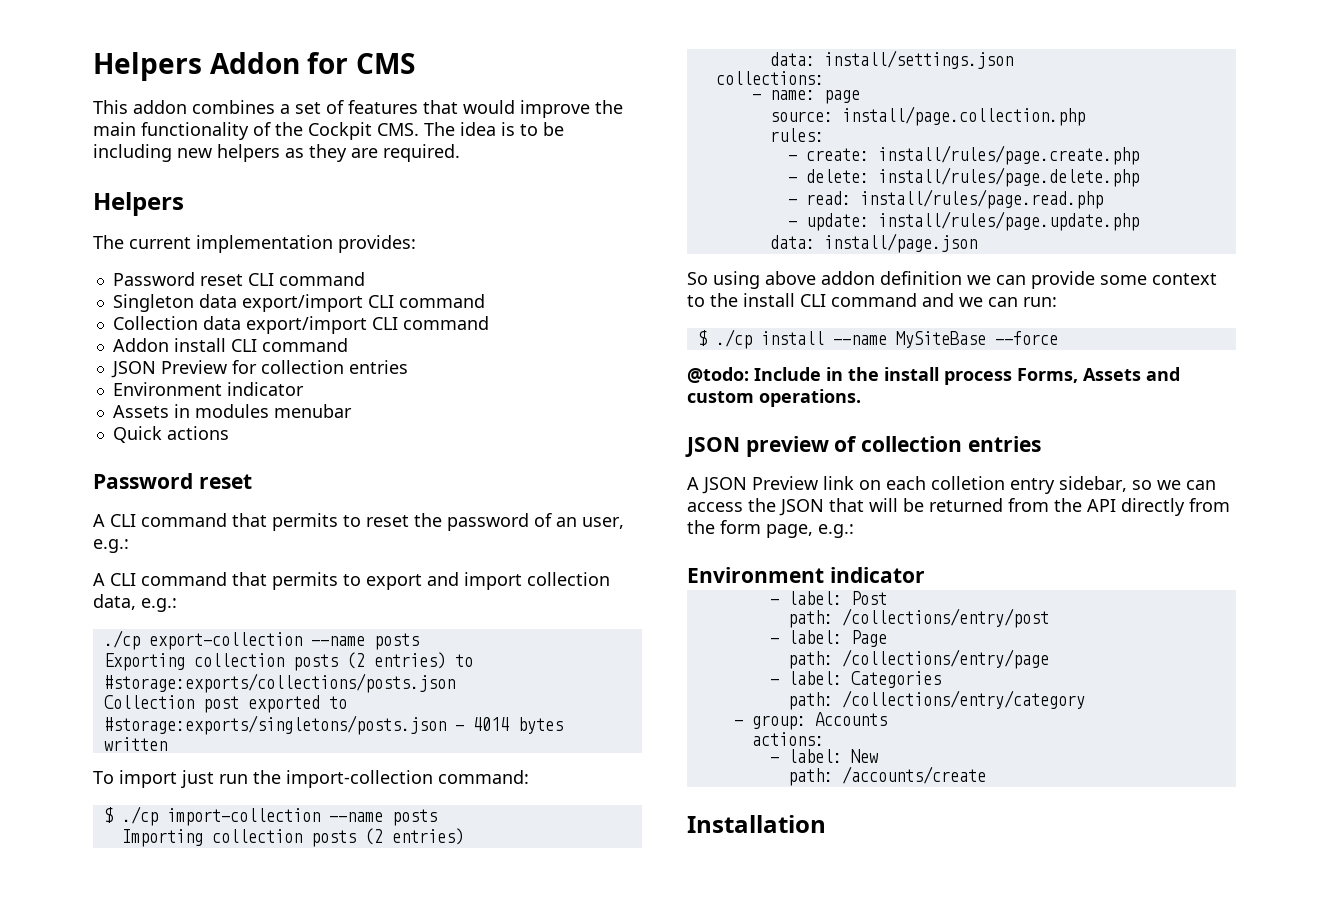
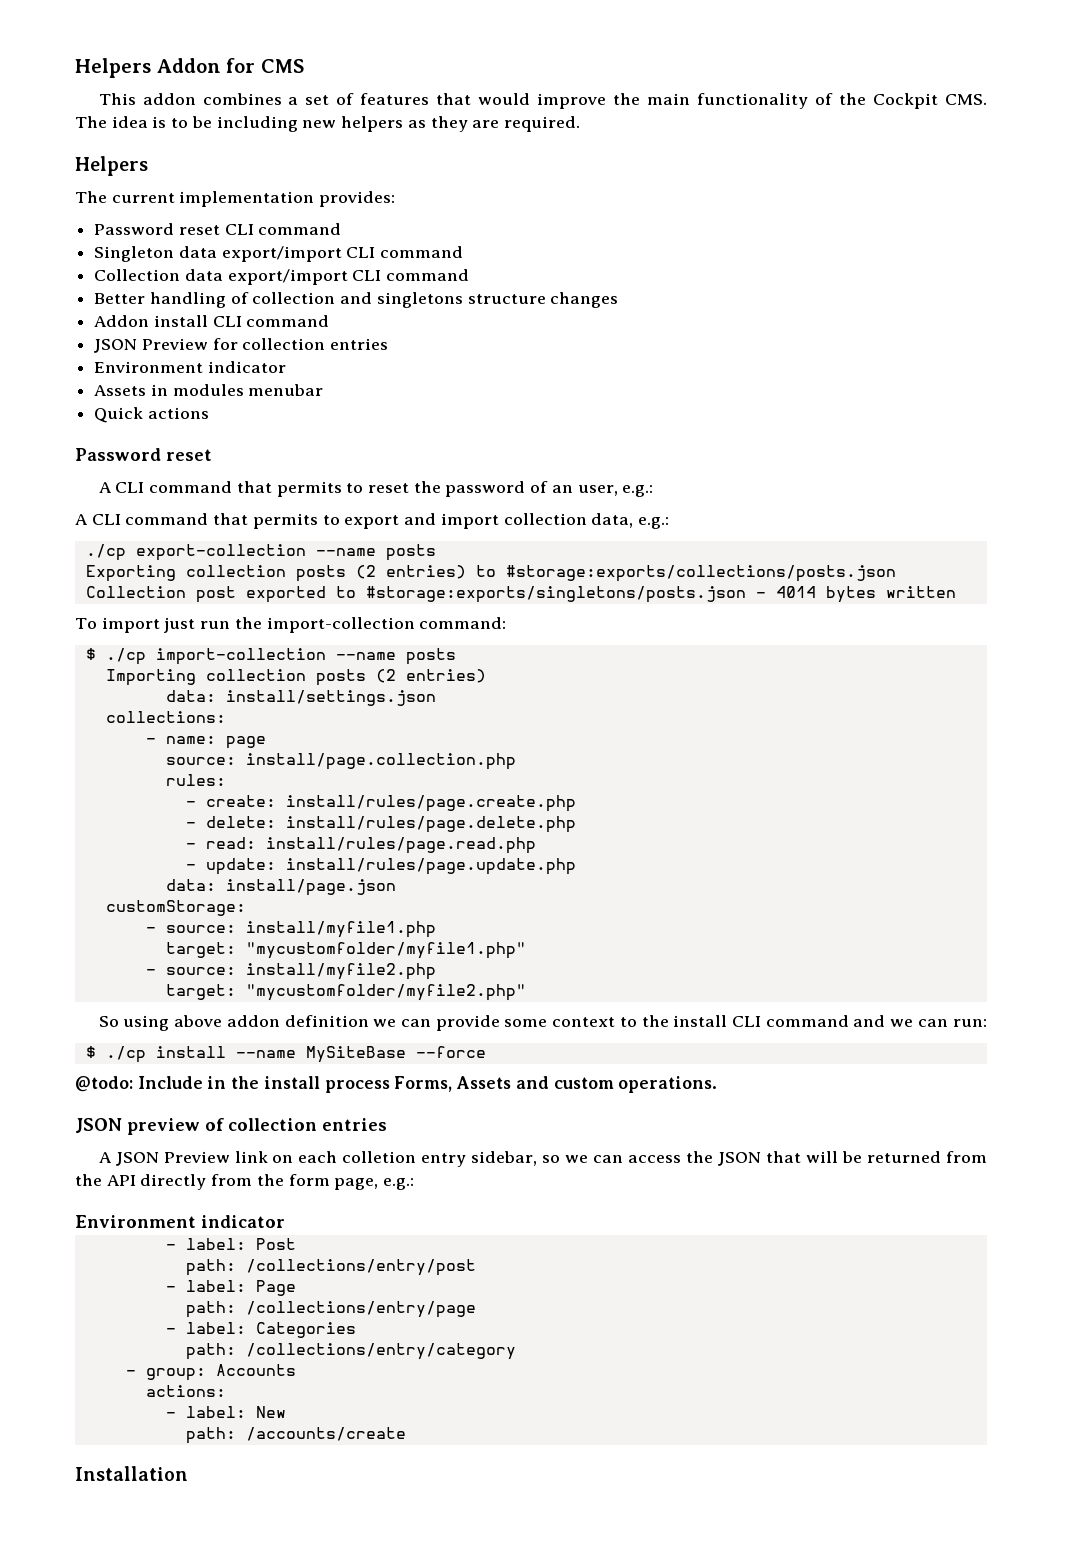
+ Better handling of collection and singletons structure changes
+ customStorage:
+ - source: install/myfile1.php
+ target: "mycustomfolder/myfile1.php"
+ - source: install/myfile2.php
+ target: "mycustomfolder/myfile2.php"

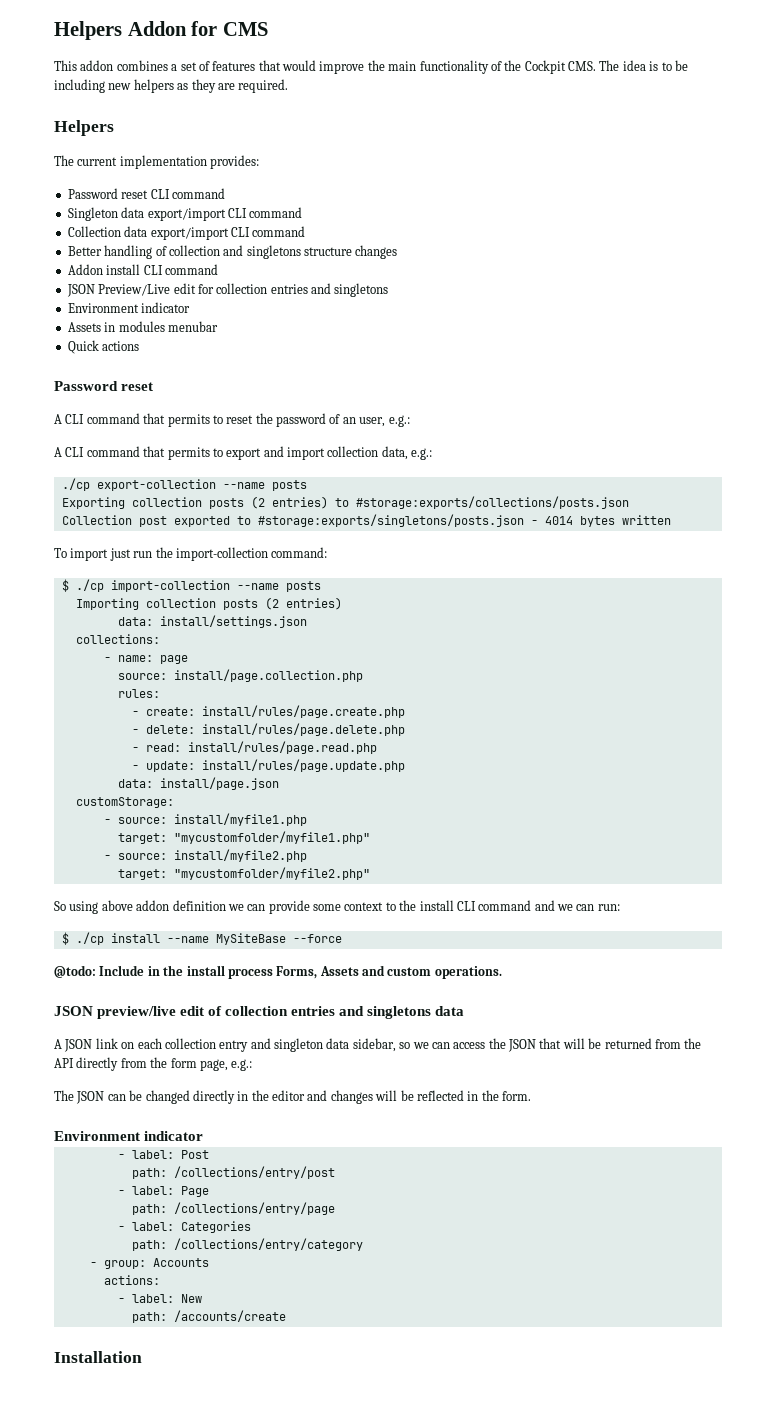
- JSON Preview for collection entries
+ JSON Preview/Live edit for collection entries and singletons
- JSON preview of collection entries
+ JSON preview/live edit of collection entries and singletons data
- A JSON Preview link on each colletion entry sidebar, so we can access the JSON that will be returned from the API directly from the form page, e.g.:
+ A JSON link on each collection entry and singleton data sidebar, so we can access the JSON that will be returned from the API directly from the form page, e.g.:
+ The JSON can be changed directly in the editor and changes will be reflected in the form.

